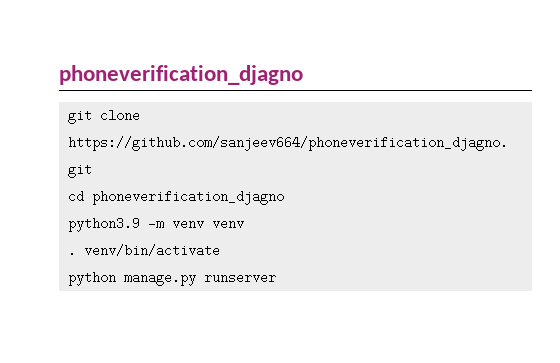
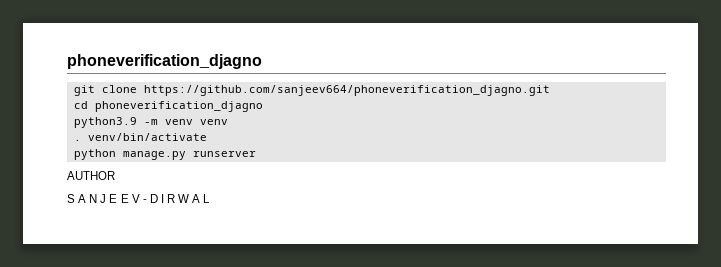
+ AUTHOR
+ S A N J E E V - D I R W A L

